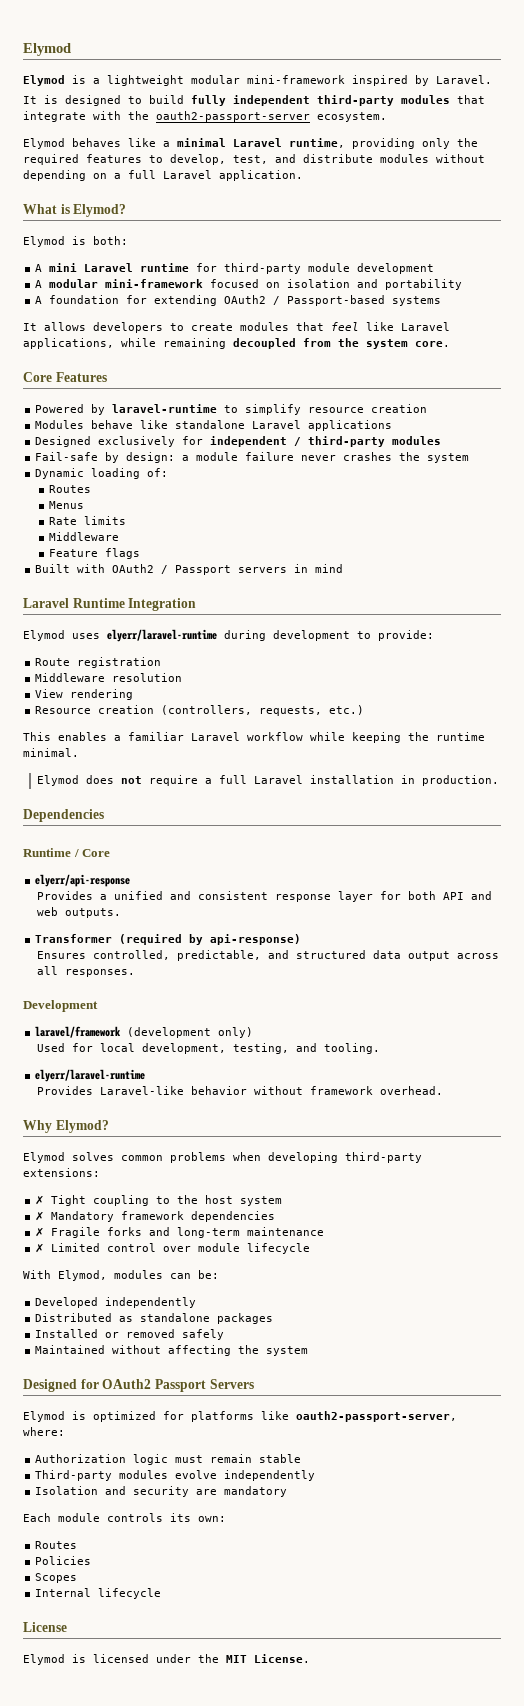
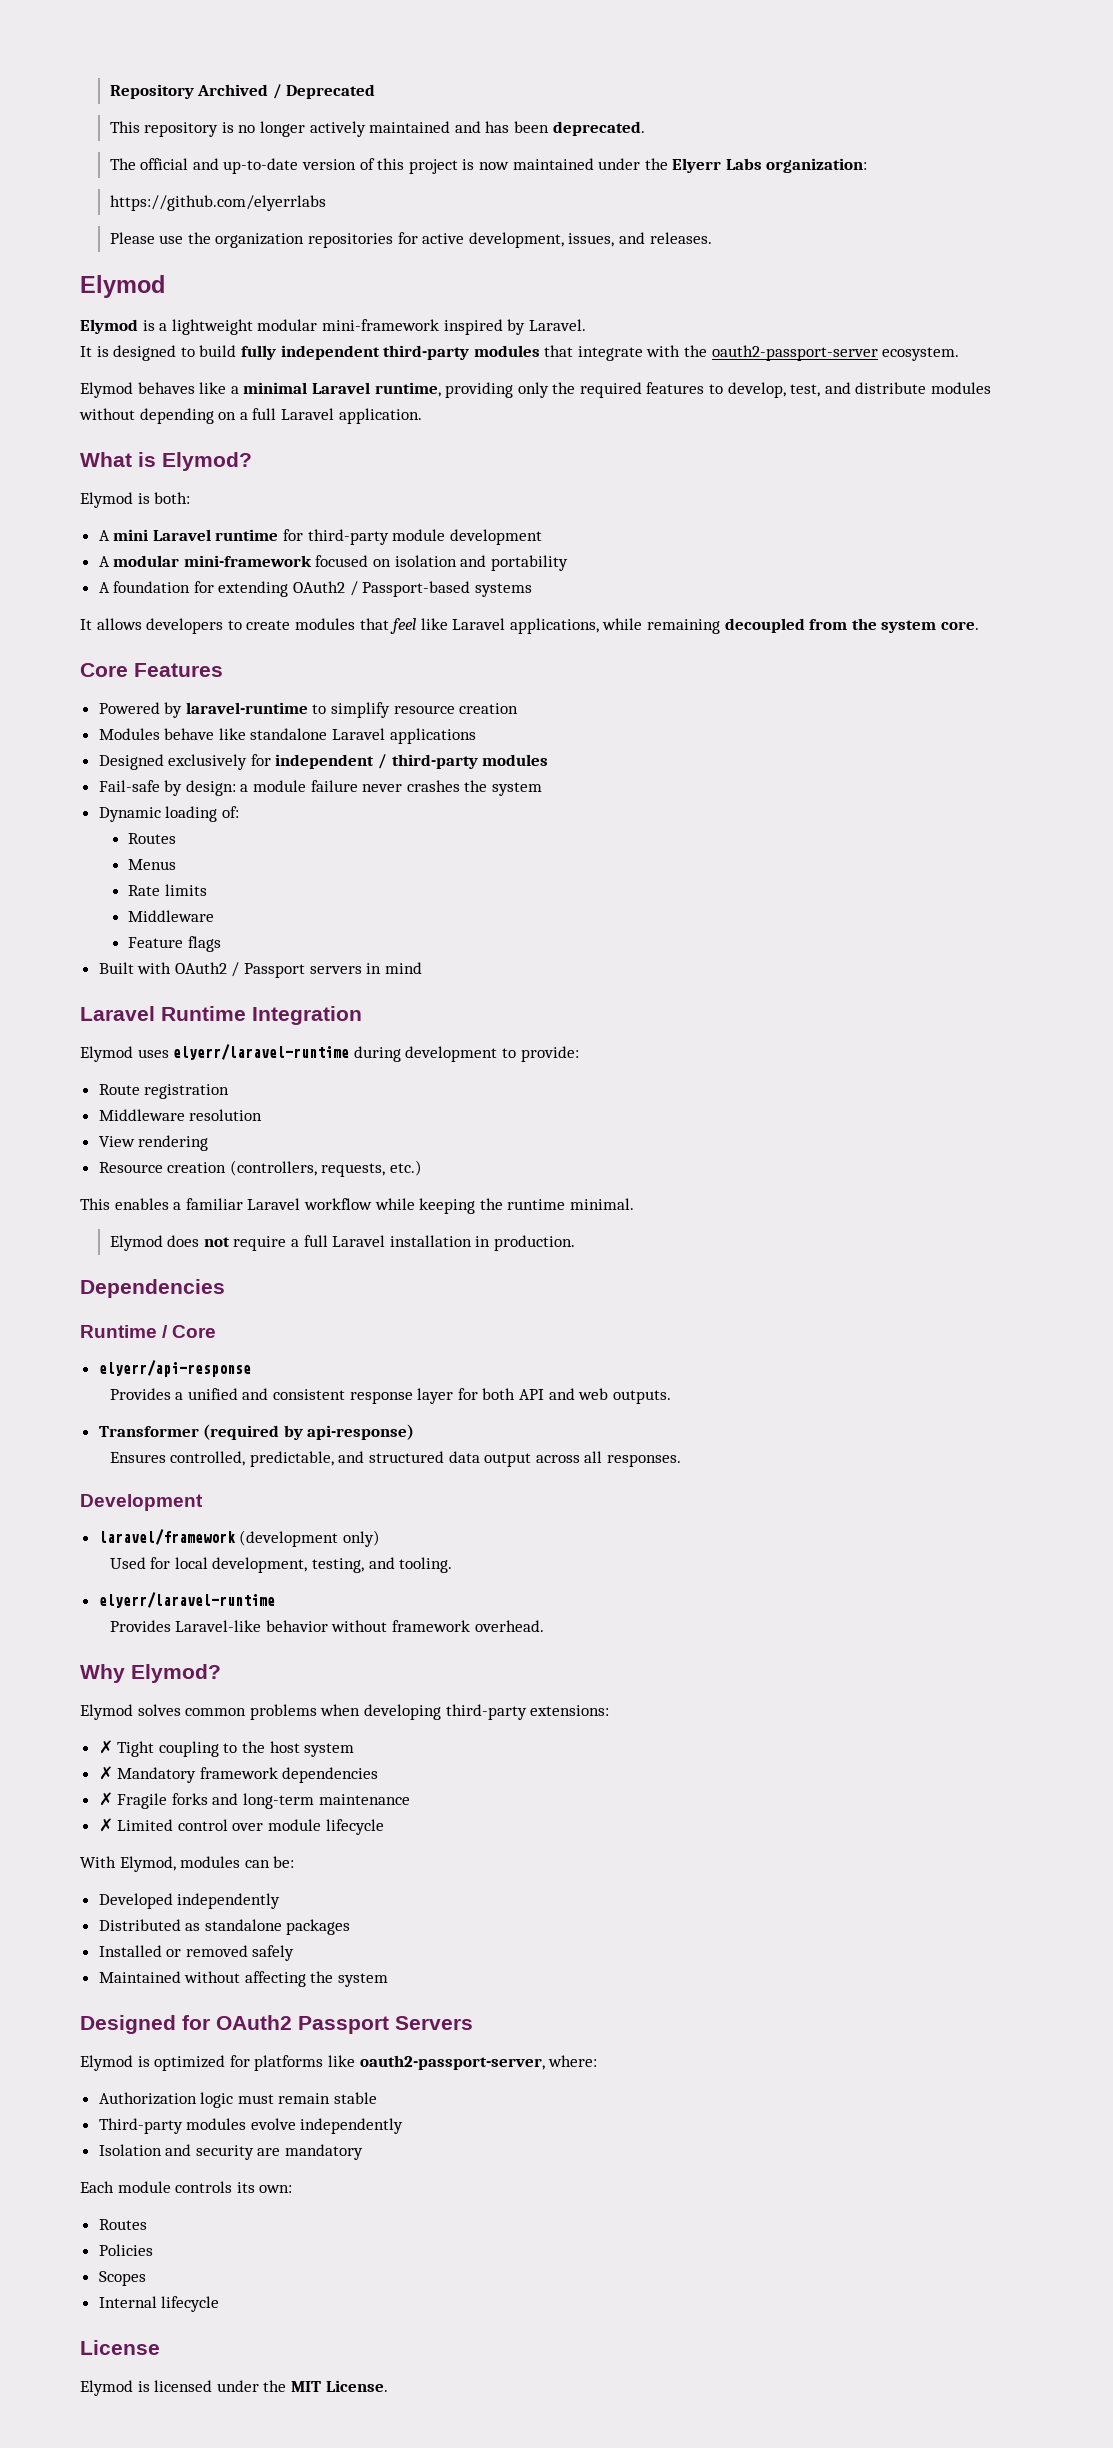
+ Repository Archived / Deprecated
+ This repository is no longer actively maintained and has been deprecated.
+ The official and up-to-date version of this project is now maintained under the Elyerr Labs organization:
+ https://github.com/elyerrlabs
+ Please use the organization repositories for active development, issues, and releases.

